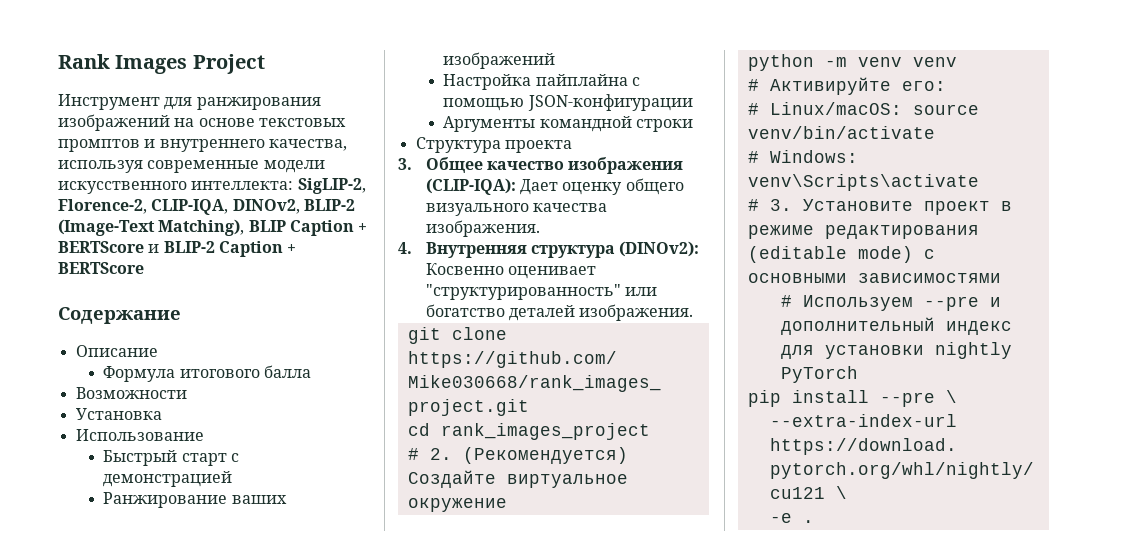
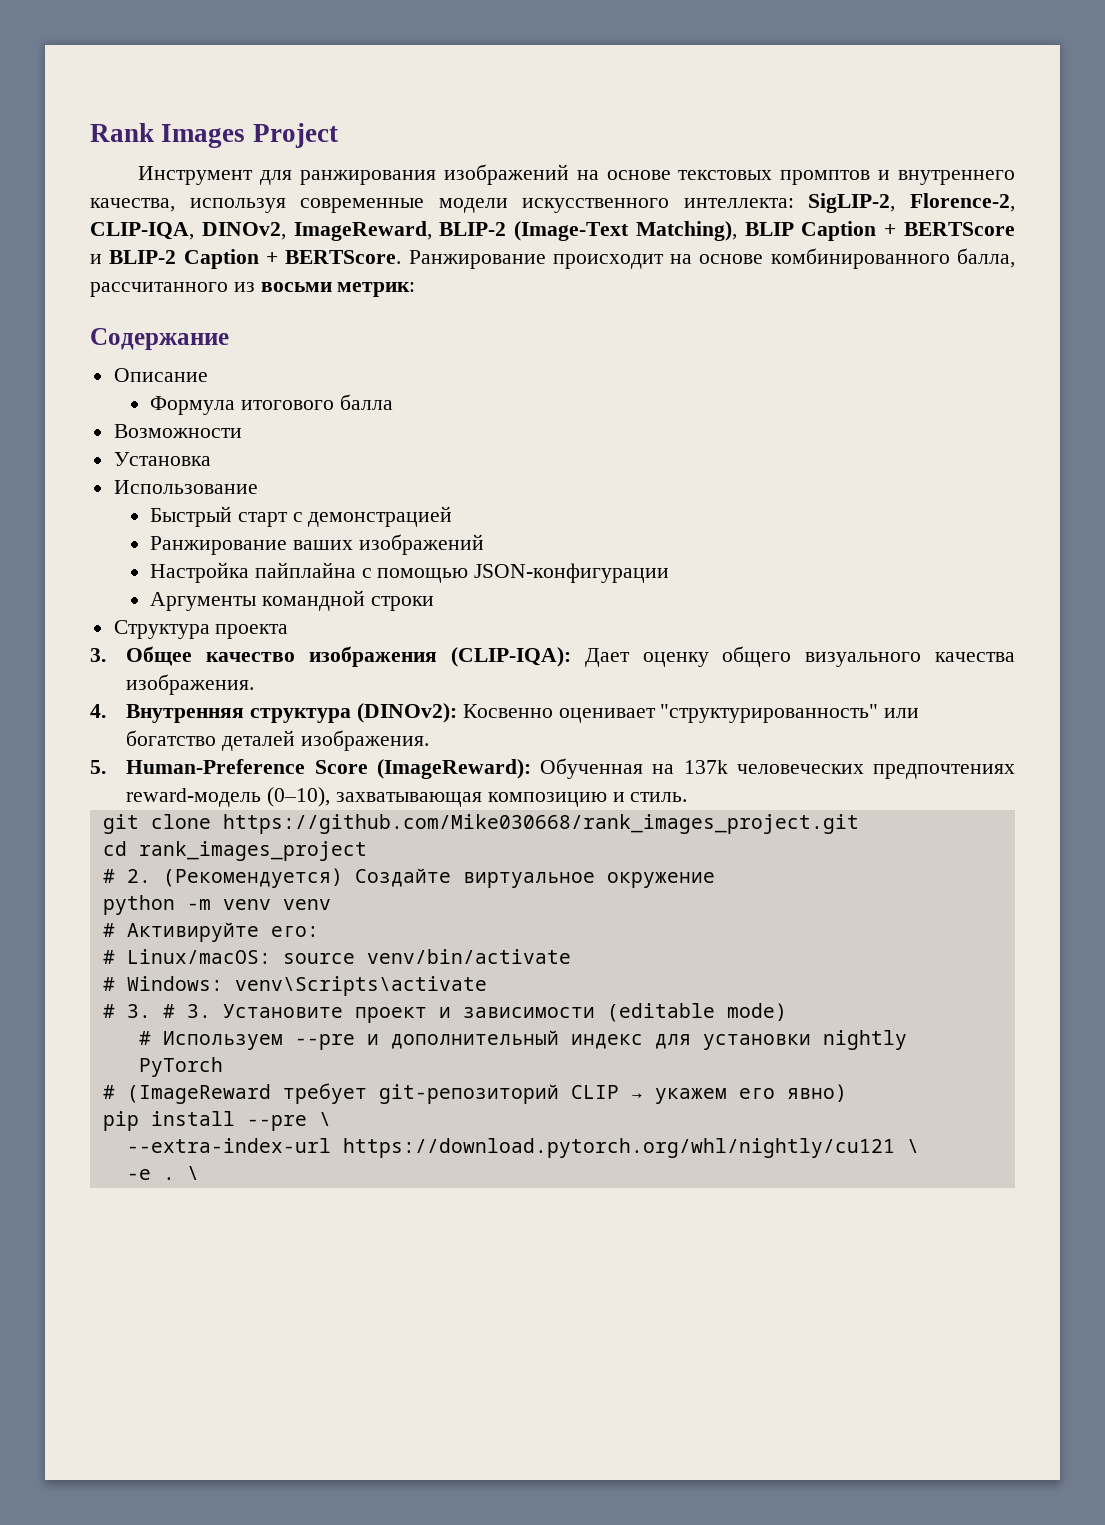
- Инструмент для ранжирования изображений на основе текстовых промптов и внутреннего качества, используя современные модели искусственного интеллекта: SigLIP-2, Florence-2, CLIP-IQA, DINOv2, BLIP-2 (Image-Text Matching), BLIP Caption + BERTScore и BLIP-2 Caption + BERTScore
+ Инструмент для ранжирования изображений на основе текстовых промптов и внутреннего качества, используя современные модели искусственного интеллекта: SigLIP-2, Florence-2, CLIP-IQA, DINOv2, ImageReward, BLIP-2 (Image-Text Matching), BLIP Caption + BERTScore и BLIP-2 Caption + BERTScore. Ранжирование происходит на основе комбинированного балла, рассчитанного из восьми метрик:
+ 5. Human-Preference Score (ImageReward): Обученная на 137k человеческих предпочтениях reward-модель (0–10), захватывающая композицию и стиль.
- # 3. Установите проект в режиме редактирования (editable mode) с основными зависимостями
+ # 3. # 3. Установите проект и зависимости (editable mode)
+ # (ImageReward требует git-репозиторий CLIP → укажем его явно)
- -e .
+ -e . \

